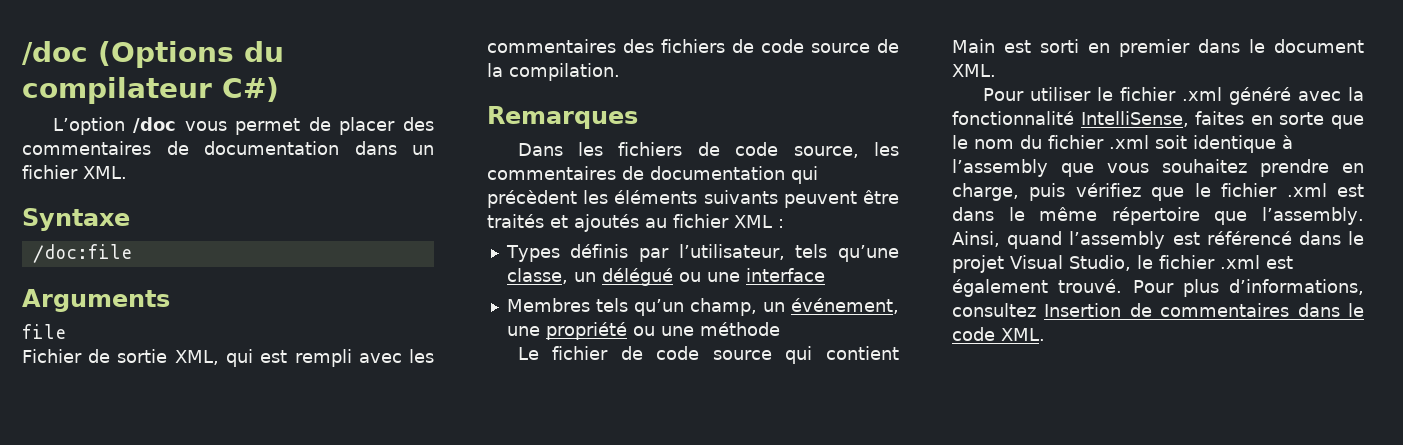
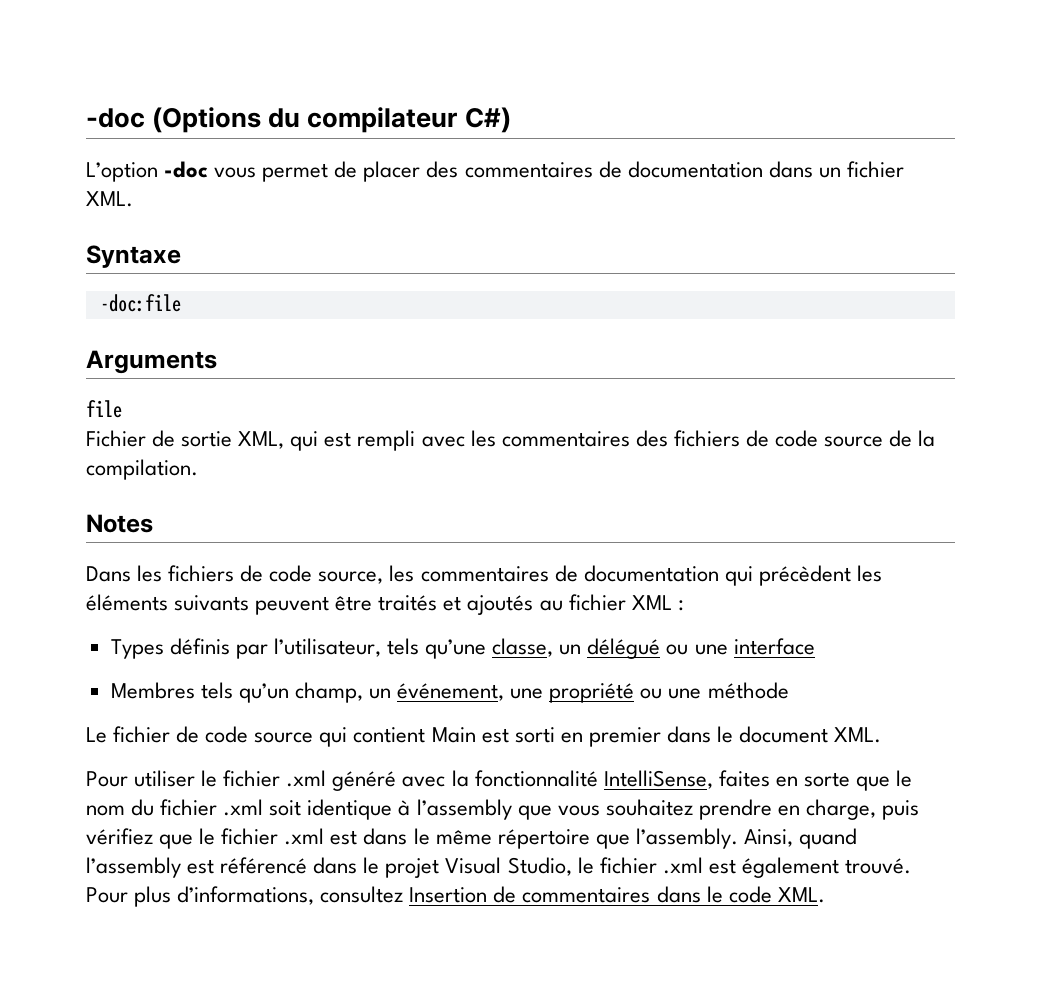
- /doc (Options du compilateur C#)
+ -doc (Options du compilateur C#)
- L’option /doc vous permet de placer des commentaires de documentation dans un fichier XML.
+ L’option -doc vous permet de placer des commentaires de documentation dans un fichier XML.
- /doc:file
+ -doc:file
- Remarques
+ Notes

